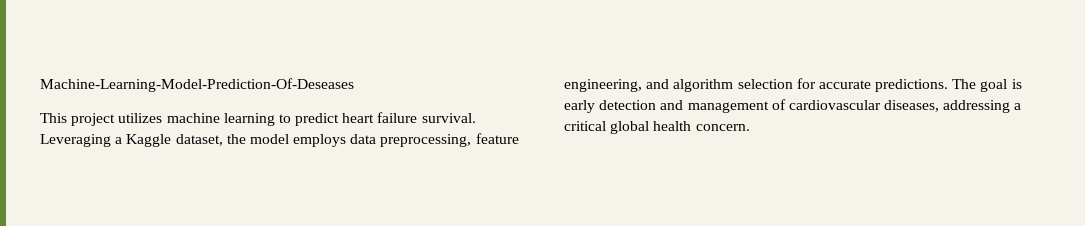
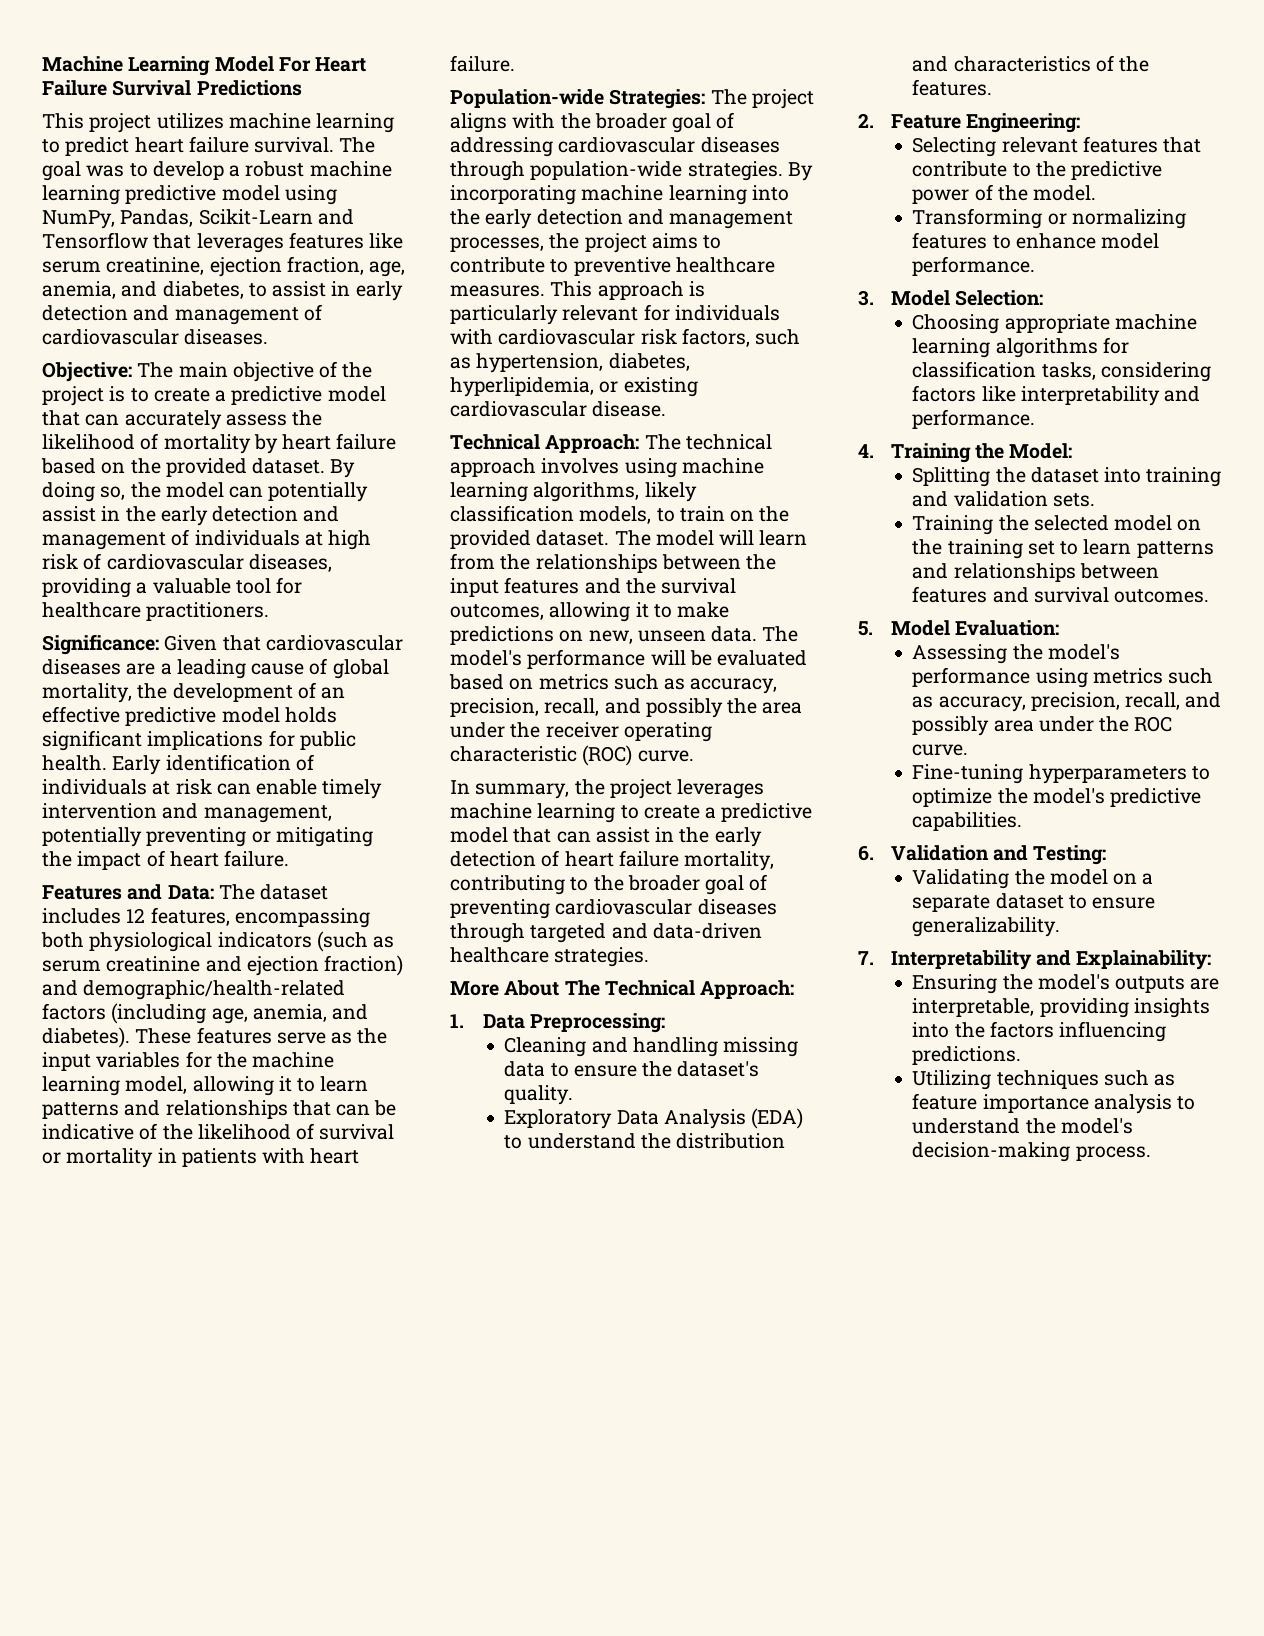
- Machine-Learning-Model-Prediction-Of-Deseases
+ Machine Learning Model For Heart Failure Survival Predictions
- Leveraging a Kaggle dataset, the model employs data preprocessing, feature engineering, and algorithm selection for accurate predictions. The goal is early detection and management of cardiovascular diseases, addressing a critical global health concern.
+ The goal was to develop a robust machine learning predictive model using NumPy, Pandas, Scikit-Learn and Tensorflow that leverages features like serum creatinine, ejection fraction, age, anemia, and diabetes, to assist in early detection and management of cardiovascular diseases.
+ Objective: The main objective of the project is to create a predictive model that can accurately assess the likelihood of mortality by heart failure based on the provided dataset. By doing so, the model can potentially assist in the early detection and management of individuals at high risk of cardiovascular diseases, providing a valuable tool for healthcare practitioners.
+ Significance: Given that cardiovascular diseases are a leading cause of global mortality, the development of an effective predictive model holds significant implications for public health. Early identification of individuals at risk can enable timely intervention and management, potentially preventing or mitigating the impact of heart failure.
+ Features and Data: The dataset includes 12 features, encompassing both physiological indicators (such as serum creatinine and ejection fraction) and demographic/health-related factors (including age, anemia, and diabetes). These features serve as the input variables for the machine learning model, allowing it to learn patterns and relationships that can be indicative of the likelihood of survival or mortality in patients with heart failure.
+ Population-wide Strategies: The project aligns with the broader goal of addressing cardiovascular diseases through population-wide strategies. By incorporating machine learning into the early detection and management processes, the project aims to contribute to preventive healthcare measures. This approach is particularly relevant for individuals with cardiovascular risk factors, such as hypertension, diabetes, hyperlipidemia, or existing cardiovascular disease.
+ Technical Approach: The technical approach involves using machine learning algorithms, likely classification models, to train on the provided dataset. The model will learn from the relationships between the input features and the survival outcomes, allowing it to make predictions on new, unseen data. The model's performance will be evaluated based on metrics such as accuracy, precision, recall, and possibly the area under the receiver operating characteristic (ROC) curve.
+ In summary, the project leverages machine learning to create a predictive model that can assist in the early detection of heart failure mortality, contributing to the broader goal of preventing cardiovascular diseases through targeted and data-driven healthcare strategies.
+ More About The Technical Approach:
+ 1. Data Preprocessing:
+ Cleaning and handling missing data to ensure the dataset's quality.
+ Exploratory Data Analysis (EDA) to understand the distribution and characteristics of the features.
+ 2. Feature Engineering:
+ Selecting relevant features that contribute to the predictive power of the model.
+ Transforming or normalizing features to enhance model performance.
+ 3. Model Selection:
+ Choosing appropriate machine learning algorithms for classification tasks, considering factors like interpretability and performance.
+ 4. Training the Model:
+ Splitting the dataset into training and validation sets.
+ Training the selected model on the training set to learn patterns and relationships between features and survival outcomes.
+ 5. Model Evaluation:
+ Assessing the model's performance using metrics such as accuracy, precision, recall, and possibly area under the ROC curve.
+ Fine-tuning hyperparameters to optimize the model's predictive capabilities.
+ 6. Validation and Testing:
+ Validating the model on a separate dataset to ensure generalizability.
+ 7. Interpretability and Explainability:
+ Ensuring the model's outputs are interpretable, providing insights into the factors influencing predictions.
+ Utilizing techniques such as feature importance analysis to understand the model's decision-making process.

